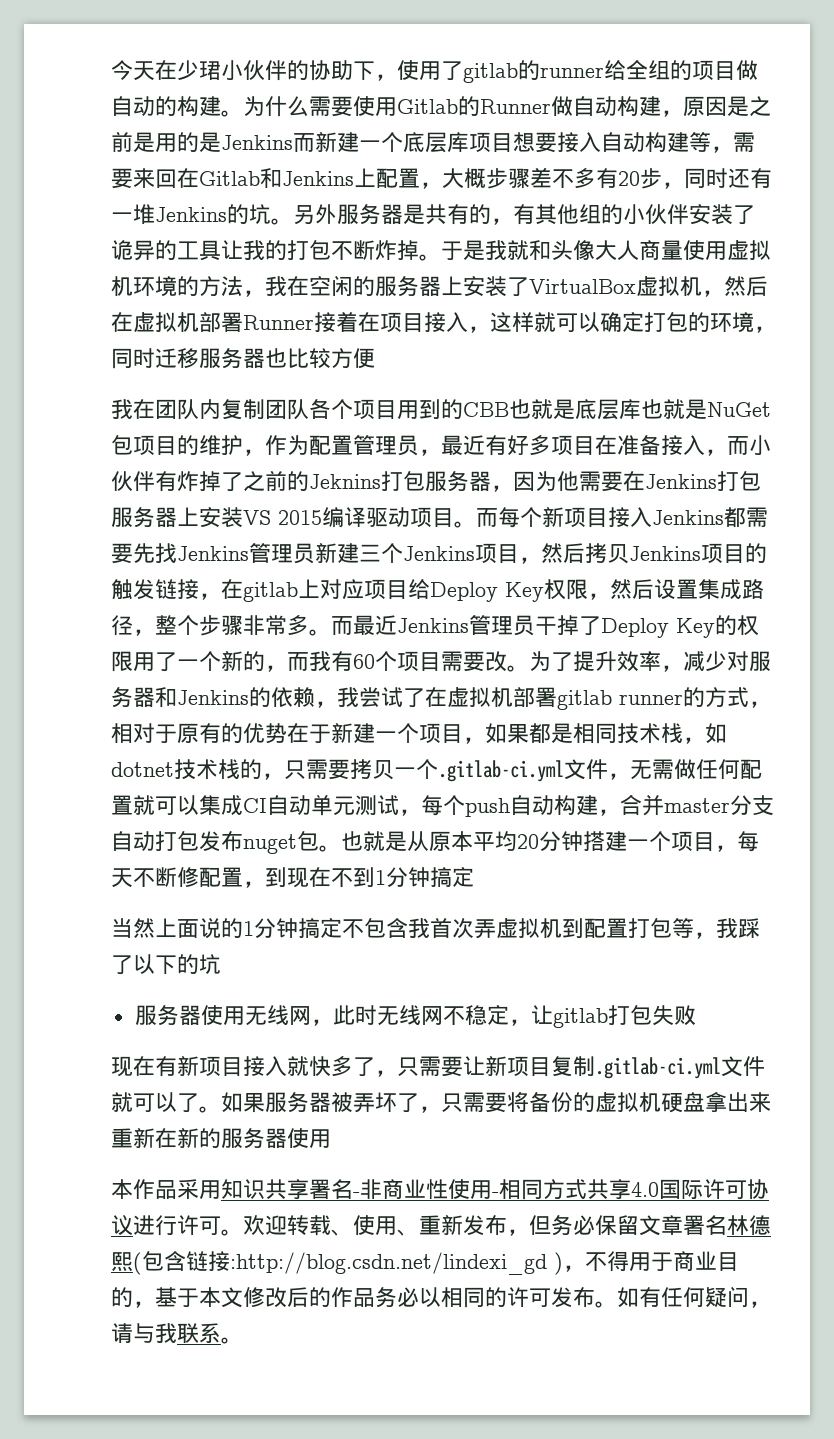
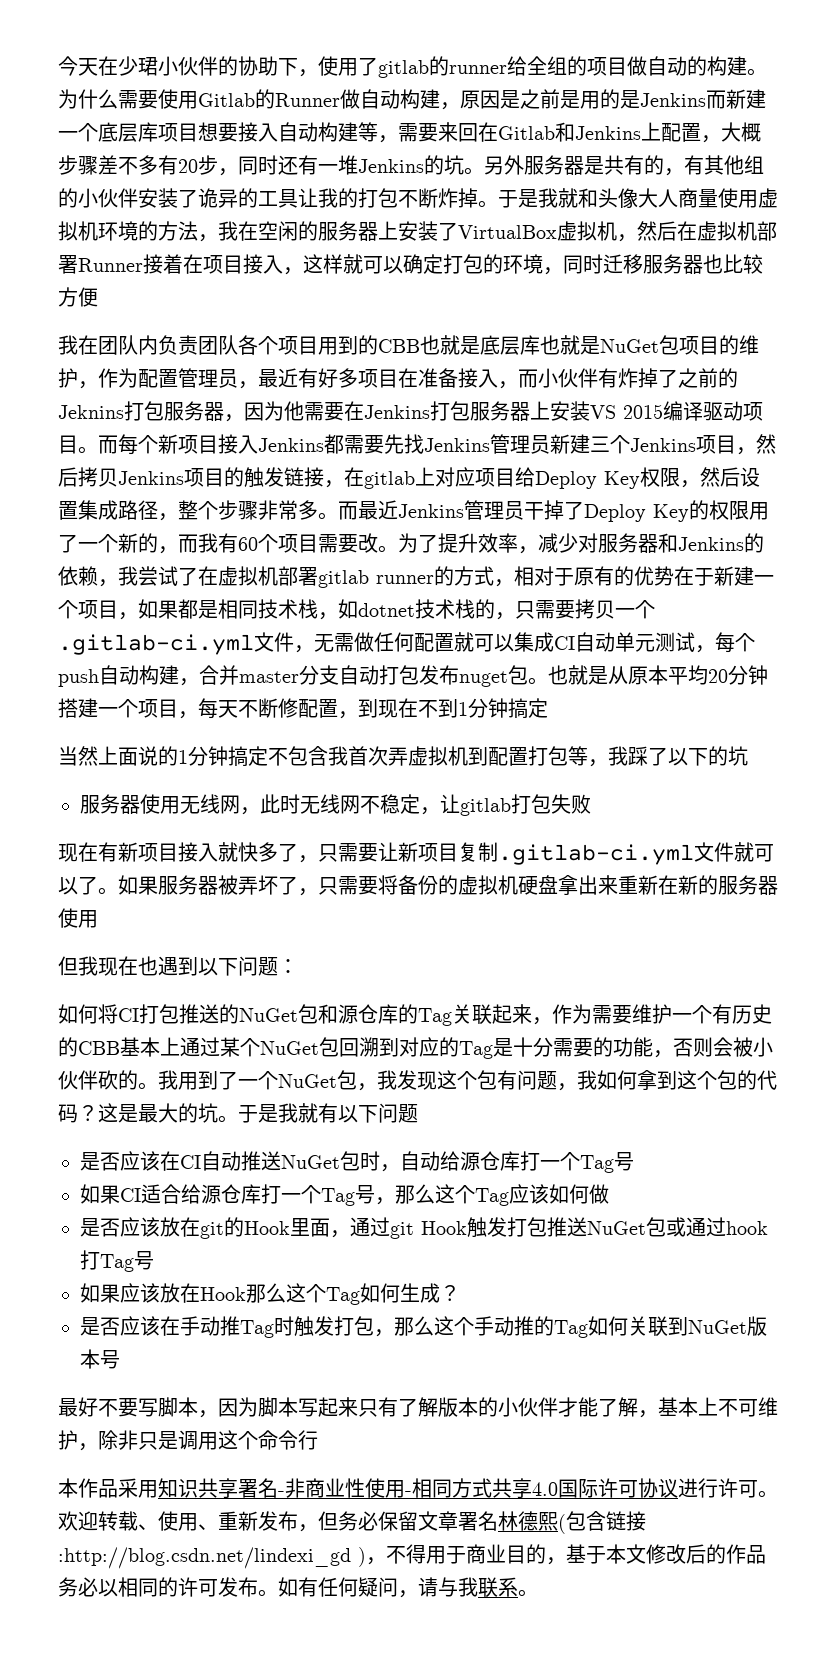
- 我在团队内复制团队各个项目用到的CBB也就是底层库也就是NuGet包项目的维护，作为配置管理员，最近有好多项目在准备接入，而小伙伴有炸掉了之前的Jeknins打包服务器，因为他需要在Jenkins打包服务器上安装VS 2015编译驱动项目。
+ 我在团队内负责团队各个项目用到的CBB也就是底层库也就是NuGet包项目的维护，作为配置管理员，最近有好多项目在准备接入，而小伙伴有炸掉了之前的Jeknins打包服务器，因为他需要在Jenkins打包服务器上安装VS 2015编译驱动项目。
+ 但我现在也遇到以下问题：
+ 如何将CI打包推送的NuGet包和源仓库的Tag关联起来，作为需要维护一个有历史的CBB基本上通过某个NuGet包回溯到对应的Tag是十分需要的功能，否则会被小伙伴砍的。我用到了一个NuGet包，我发现这个包有问题，我如何拿到这个包的代码？这是最大的坑。于是我就有以下问题
+ 是否应该在CI自动推送NuGet包时，自动给源仓库打一个Tag号
+ 如果CI适合给源仓库打一个Tag号，那么这个Tag应该如何做
+ 是否应该放在git的Hook里面，通过git Hook触发打包推送NuGet包或通过hook打Tag号
+ 如果应该放在Hook那么这个Tag如何生成？
+ 是否应该在手动推Tag时触发打包，那么这个手动推的Tag如何关联到NuGet版本号
+ 最好不要写脚本，因为脚本写起来只有了解版本的小伙伴才能了解，基本上不可维护，除非只是调用这个命令行

